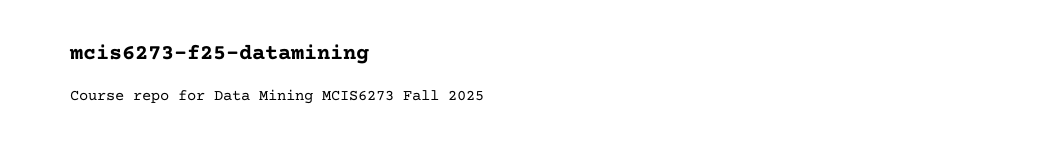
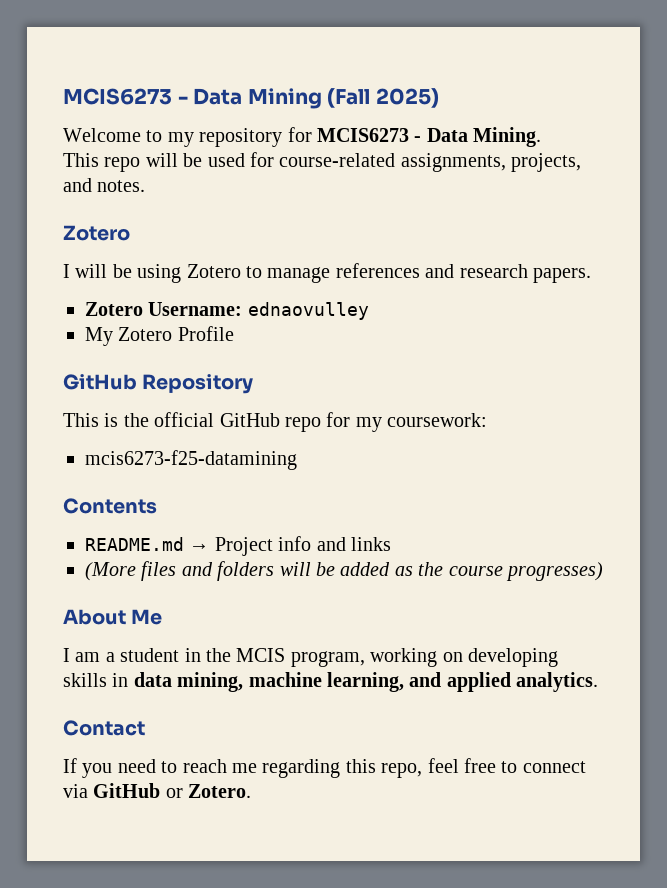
+ MCIS6273 - Data Mining (Fall 2025)
+ Welcome to my repository for MCIS6273 - Data Mining.
+ This repo will be used for course-related assignments, projects, and notes.
+ Zotero
+ I will be using Zotero to manage references and research papers.
+ Zotero Username: ednaovulley
+ My Zotero Profile
+ GitHub Repository
+ This is the official GitHub repo for my coursework:
  mcis6273-f25-datamining
- Course repo for Data Mining MCIS6273 Fall 2025
+ Contents
+ README.md → Project info and links
+ (More files and folders will be added as the course progresses)
+ About Me
+ I am a student in the MCIS program, working on developing skills in data mining, machine learning, and applied analytics.
+ Contact
+ If you need to reach me regarding this repo, feel free to connect via GitHub or Zotero.

